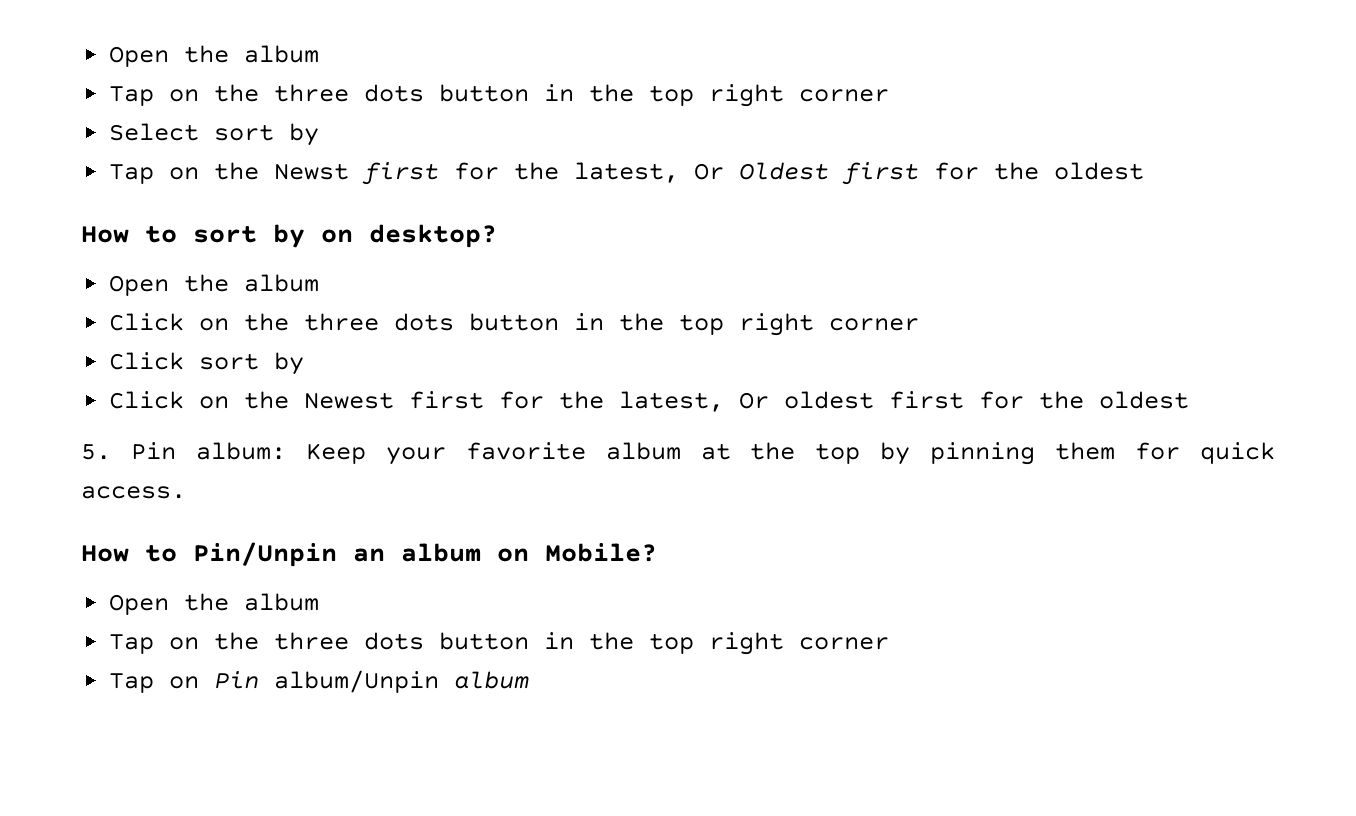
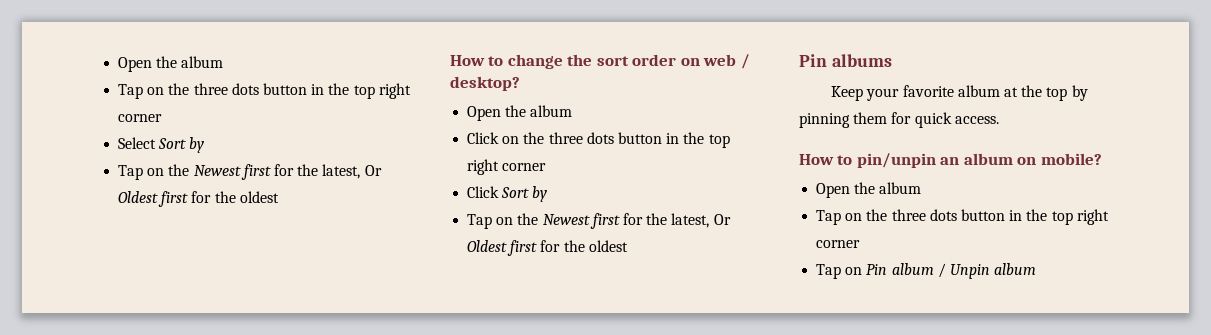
- Select sort by
- Tap on the Newst first for the latest, Or Oldest first for the oldest
+ Select Sort by
+ Tap on the Newest first for the latest, Or Oldest first for the oldest
- How to sort by on desktop?
+ How to change the sort order on web / desktop?
- Click sort by
- Click on the Newest first for the latest, Or oldest first for the oldest
- 5. Pin album: Keep your favorite album at the top by pinning them for quick access.
+ Click Sort by
+ Tap on the Newest first for the latest, Or Oldest first for the oldest
+ Pin albums
+ Keep your favorite album at the top by pinning them for quick access.
- How to Pin/Unpin an album on Mobile?
+ How to pin/unpin an album on mobile?
- Tap on Pin album/Unpin album
+ Tap on Pin album / Unpin album

